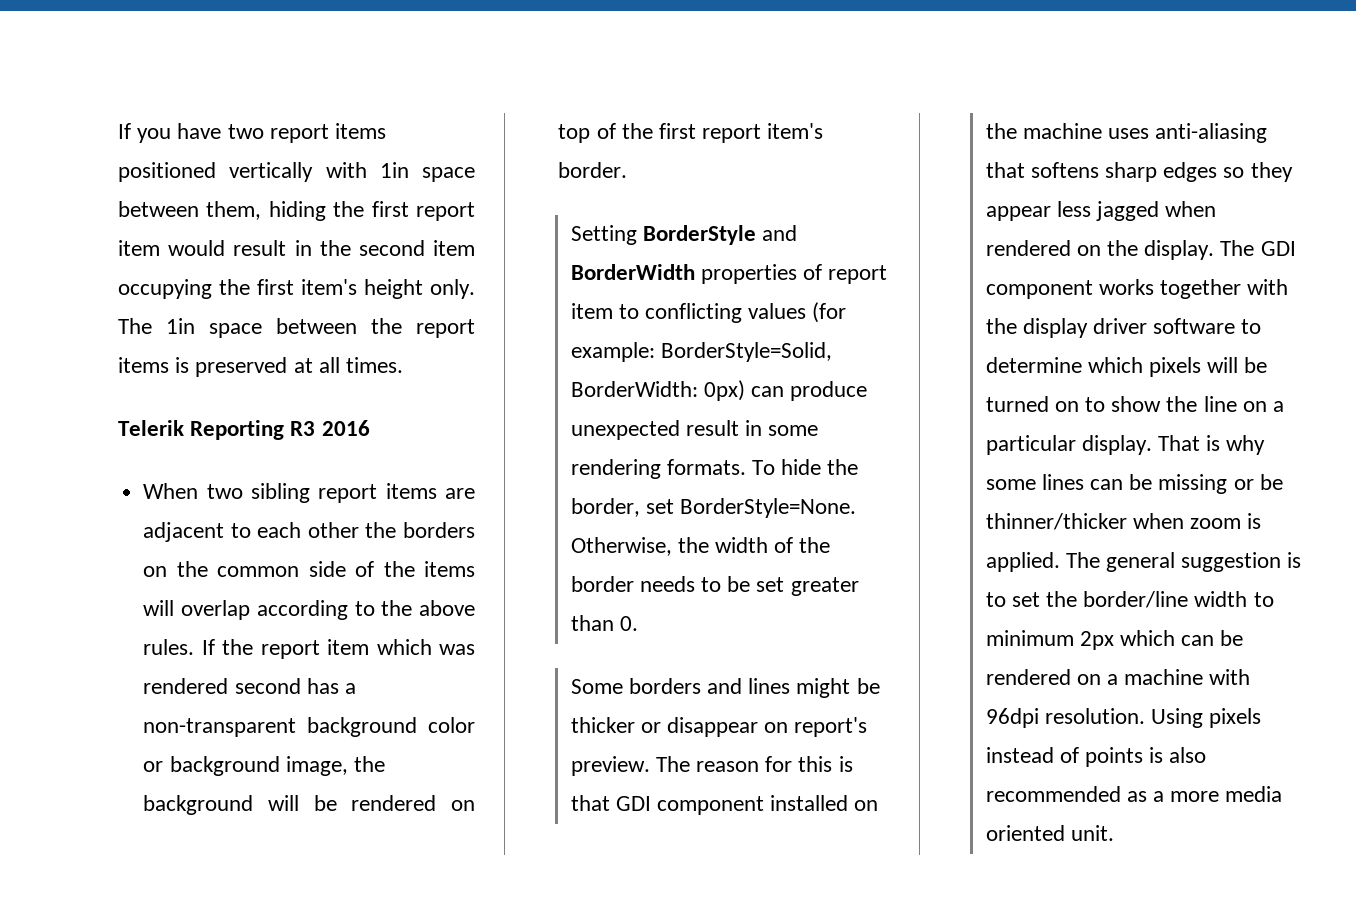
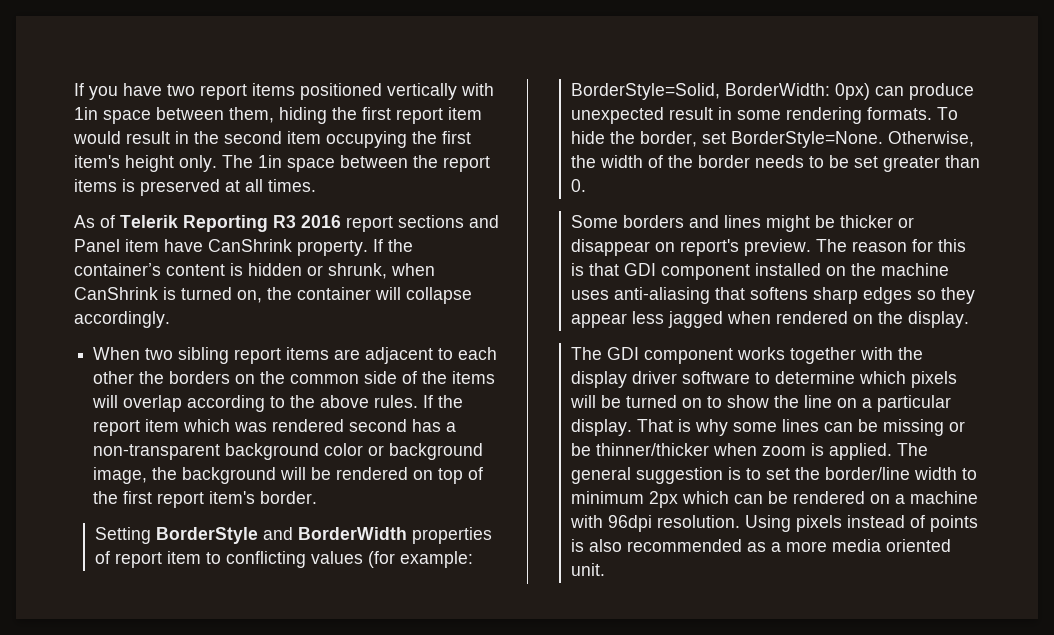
- Telerik Reporting R3 2016
+ As of Telerik Reporting R3 2016 report sections and Panel item have CanShrink property. If the container’s content is hidden or shrunk, when CanShrink is turned on, the container will collapse accordingly.
- The reason for this is that GDI component installed on the machine uses anti-aliasing that softens sharp edges so they appear less jagged when rendered on the display. The GDI component works together with the display driver software to determine which pixels will be turned on to show the line on a particular display.
+ The reason for this is that GDI component installed on the machine uses anti-aliasing that softens sharp edges so they appear less jagged when rendered on the display.
+ The GDI component works together with the display driver software to determine which pixels will be turned on to show the line on a particular display.

